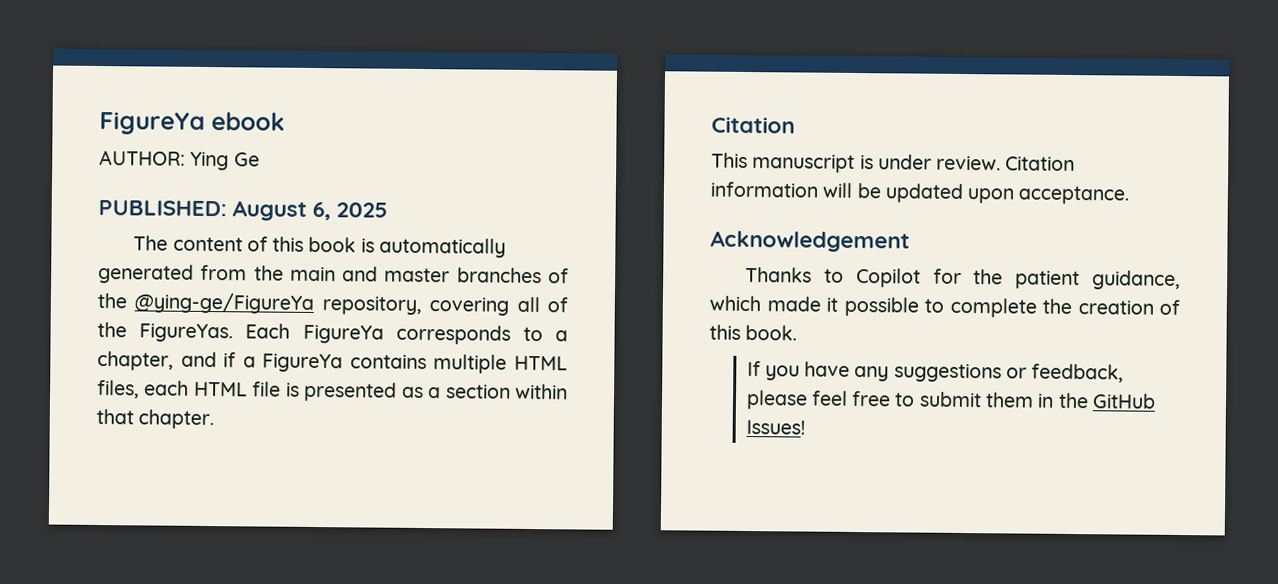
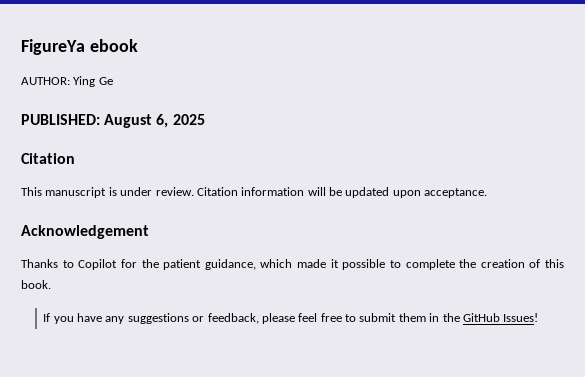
- The content of this book is automatically generated from the main and master branches of the @ying-ge/FigureYa repository, covering all of the FigureYas. Each FigureYa corresponds to a chapter, and if a FigureYa contains multiple HTML files, each HTML file is presented as a section within that chapter.

